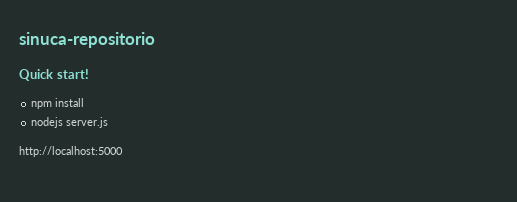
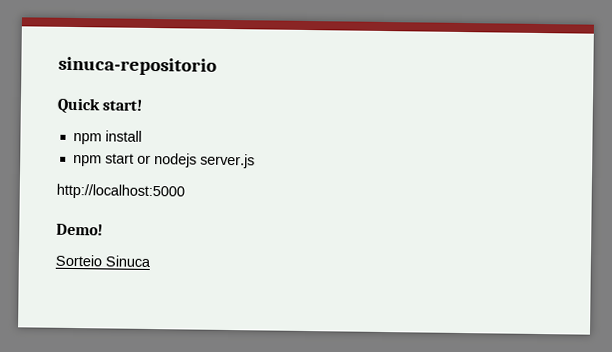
- nodejs server.js
+ npm start or nodejs server.js
+ Demo!
+ Sorteio Sinuca

